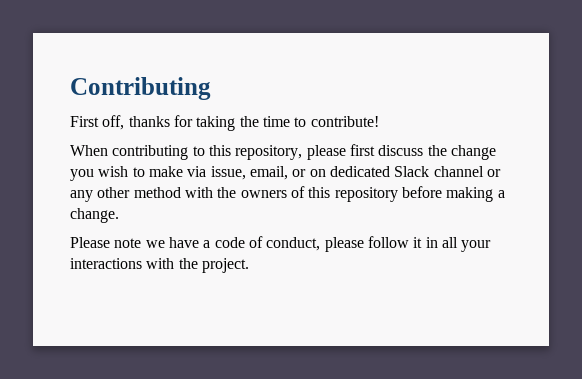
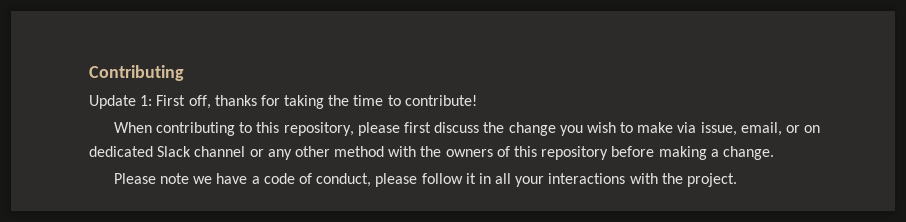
- First off, thanks for taking the time to contribute!
+ Update 1: First off, thanks for taking the time to contribute!

